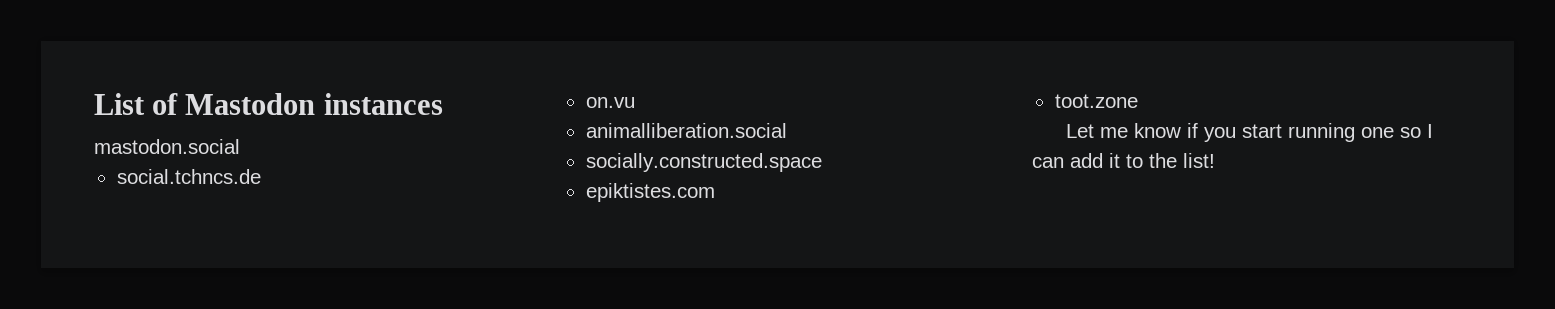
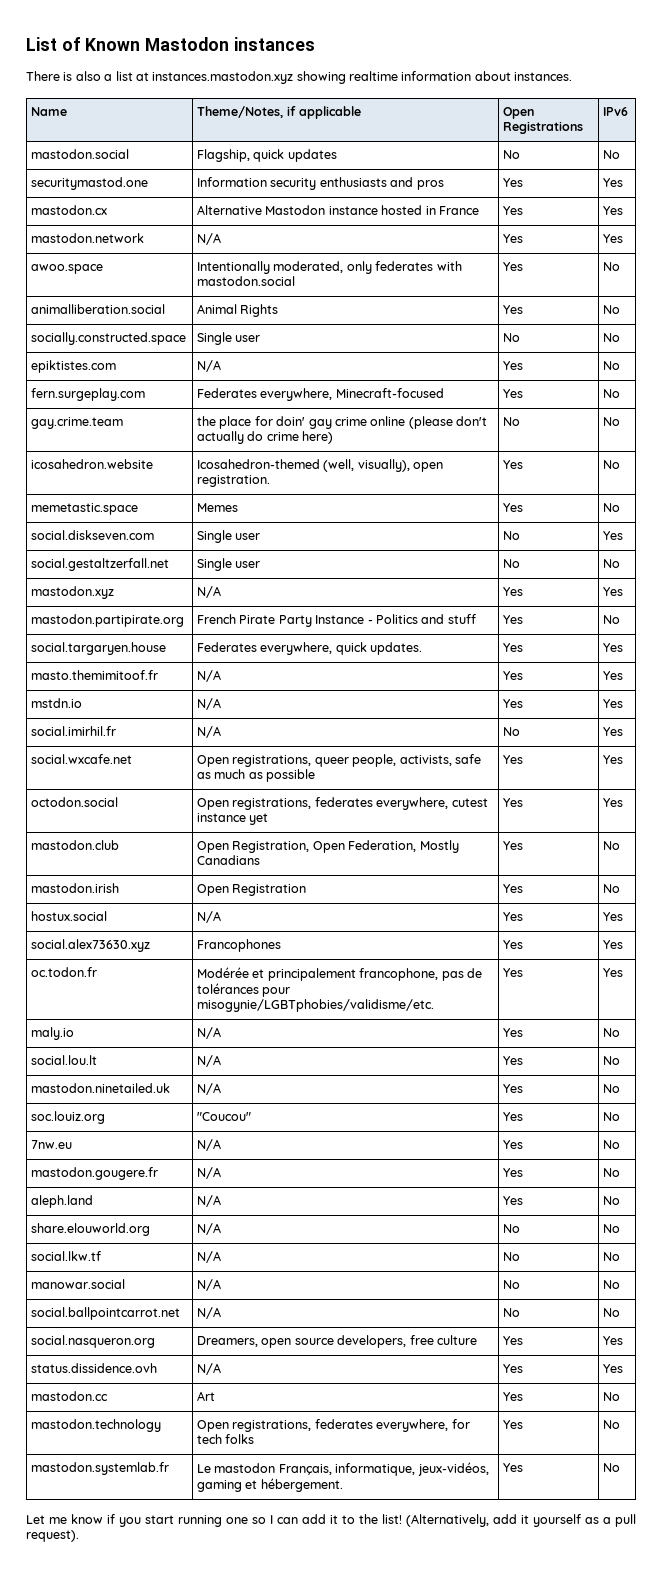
- List of Mastodon instances
+ List of Known Mastodon instances
- mastodon.social
- social.tchncs.de
- on.vu
- animalliberation.social
- socially.constructed.space
- epiktistes.com
- toot.zone
+ There is also a list at instances.mastodon.xyz showing realtime information about instances.
+ Name | Theme/Notes, if applicable | Open Registrations | IPv6
+ mastodon.social | Flagship, quick updates | No | No
+ securitymastod.one | Information security enthusiasts and pros | Yes | Yes
+ mastodon.cx | Alternative Mastodon instance hosted in France | Yes | Yes
+ mastodon.network | N/A | Yes | Yes
+ awoo.space | Intentionally moderated, only federates with mastodon.social | Yes | No
+ animalliberation.social | Animal Rights | Yes | No
+ socially.constructed.space | Single user | No | No
+ epiktistes.com | N/A | Yes | No
+ fern.surgeplay.com | Federates everywhere, Minecraft-focused | Yes | No
+ gay.crime.team | the place for doin' gay crime online (please don't actually do crime here) | No | No
+ icosahedron.website | Icosahedron-themed (well, visually), open registration. | Yes | No
+ memetastic.space | Memes | Yes | No
+ social.diskseven.com | Single user | No | Yes
+ social.gestaltzerfall.net | Single user | No | No
+ mastodon.xyz | N/A | Yes | Yes
+ mastodon.partipirate.org | French Pirate Party Instance - Politics and stuff | Yes | No
+ social.targaryen.house | Federates everywhere, quick updates. | Yes | Yes
+ masto.themimitoof.fr | N/A | Yes | Yes
+ mstdn.io | N/A | Yes | Yes
+ social.imirhil.fr | N/A | No | Yes
+ social.wxcafe.net | Open registrations, queer people, activists, safe as much as possible | Yes | Yes
+ octodon.social | Open registrations, federates everywhere, cutest instance yet | Yes | Yes
+ mastodon.club | Open Registration, Open Federation, Mostly Canadians | Yes | No
+ mastodon.irish | Open Registration | Yes | No
+ hostux.social | N/A | Yes | Yes
+ social.alex73630.xyz | Francophones | Yes | Yes
+ oc.todon.fr | Modérée et principalement francophone, pas de tolérances pour misogynie/LGBTphobies/validisme/etc. | Yes | Yes
+ maly.io | N/A | Yes | No
+ social.lou.lt | N/A | Yes | No
+ mastodon.ninetailed.uk | N/A | Yes | No
+ soc.louiz.org | "Coucou" | Yes | No
+ 7nw.eu | N/A | Yes | No
+ mastodon.gougere.fr | N/A | Yes | No
+ aleph.land | N/A | Yes | No
+ share.elouworld.org | N/A | No | No
+ social.lkw.tf | N/A | No | No
+ manowar.social | N/A | No | No
+ social.ballpointcarrot.net | N/A | No | No
+ social.nasqueron.org | Dreamers, open source developers, free culture | Yes | Yes
+ status.dissidence.ovh | N/A | Yes | Yes
+ mastodon.cc | Art | Yes | No
+ mastodon.technology | Open registrations, federates everywhere, for tech folks | Yes | No
+ mastodon.systemlab.fr | Le mastodon Français, informatique, jeux-vidéos, gaming et hébergement. | Yes | No
+ (Alternatively, add it yourself as a pull request).

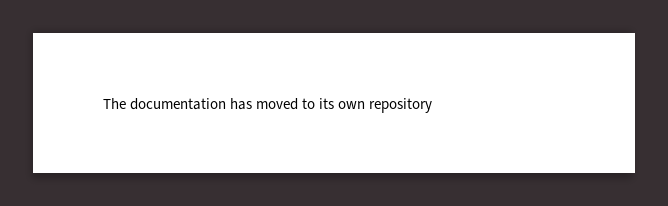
- List of Known Mastodon instances
- There is also a list at instances.mastodon.xyz showing realtime information about instances.
- Name | Theme/Notes, if applicable | Open Registrations | IPv6
- mastodon.social | Flagship, quick updates | No | No
- securitymastod.one | Information security enthusiasts and pros | Yes | Yes
- mastodon.cx | Alternative Mastodon instance hosted in France | Yes | Yes
- mastodon.network | N/A | Yes | Yes
- awoo.space | Intentionally moderated, only federates with mastodon.social | Yes | No
- animalliberation.social | Animal Rights | Yes | No
- socially.constructed.space | Single user | No | No
- epiktistes.com | N/A | Yes | No
- fern.surgeplay.com | Federates everywhere, Minecraft-focused | Yes | No
- gay.crime.team | the place for doin' gay crime online (please don't actually do crime here) | No | No
- icosahedron.website | Icosahedron-themed (well, visually), open registration. | Yes | No
- memetastic.space | Memes | Yes | No
- social.diskseven.com | Single user | No | Yes
- social.gestaltzerfall.net | Single user | No | No
- mastodon.xyz | N/A | Yes | Yes
- mastodon.partipirate.org | French Pirate Party Instance - Politics and stuff | Yes | No
- social.targaryen.house | Federates everywhere, quick updates. | Yes | Yes
- masto.themimitoof.fr | N/A | Yes | Yes
- mstdn.io | N/A | Yes | Yes
- social.imirhil.fr | N/A | No | Yes
- social.wxcafe.net | Open registrations, queer people, activists, safe as much as possible | Yes | Yes
- octodon.social | Open registrations, federates everywhere, cutest instance yet | Yes | Yes
- mastodon.club | Open Registration, Open Federation, Mostly Canadians | Yes | No
- mastodon.irish | Open Registration | Yes | No
- hostux.social | N/A | Yes | Yes
- social.alex73630.xyz | Francophones | Yes | Yes
- oc.todon.fr | Modérée et principalement francophone, pas de tolérances pour misogynie/LGBTphobies/validisme/etc. | Yes | Yes
- maly.io | N/A | Yes | No
- social.lou.lt | N/A | Yes | No
- mastodon.ninetailed.uk | N/A | Yes | No
- soc.louiz.org | "Coucou" | Yes | No
- 7nw.eu | N/A | Yes | No
- mastodon.gougere.fr | N/A | Yes | No
- aleph.land | N/A | Yes | No
- share.elouworld.org | N/A | No | No
- social.lkw.tf | N/A | No | No
- manowar.social | N/A | No | No
- social.ballpointcarrot.net | N/A | No | No
- social.nasqueron.org | Dreamers, open source developers, free culture | Yes | Yes
- status.dissidence.ovh | N/A | Yes | Yes
- mastodon.cc | Art | Yes | No
- mastodon.technology | Open registrations, federates everywhere, for tech folks | Yes | No
- mastodon.systemlab.fr | Le mastodon Français, informatique, jeux-vidéos, gaming et hébergement. | Yes | No
- Let me know if you start running one so I can add it to the list! (Alternatively, add it yourself as a pull request).
+ The documentation has moved to its own repository

